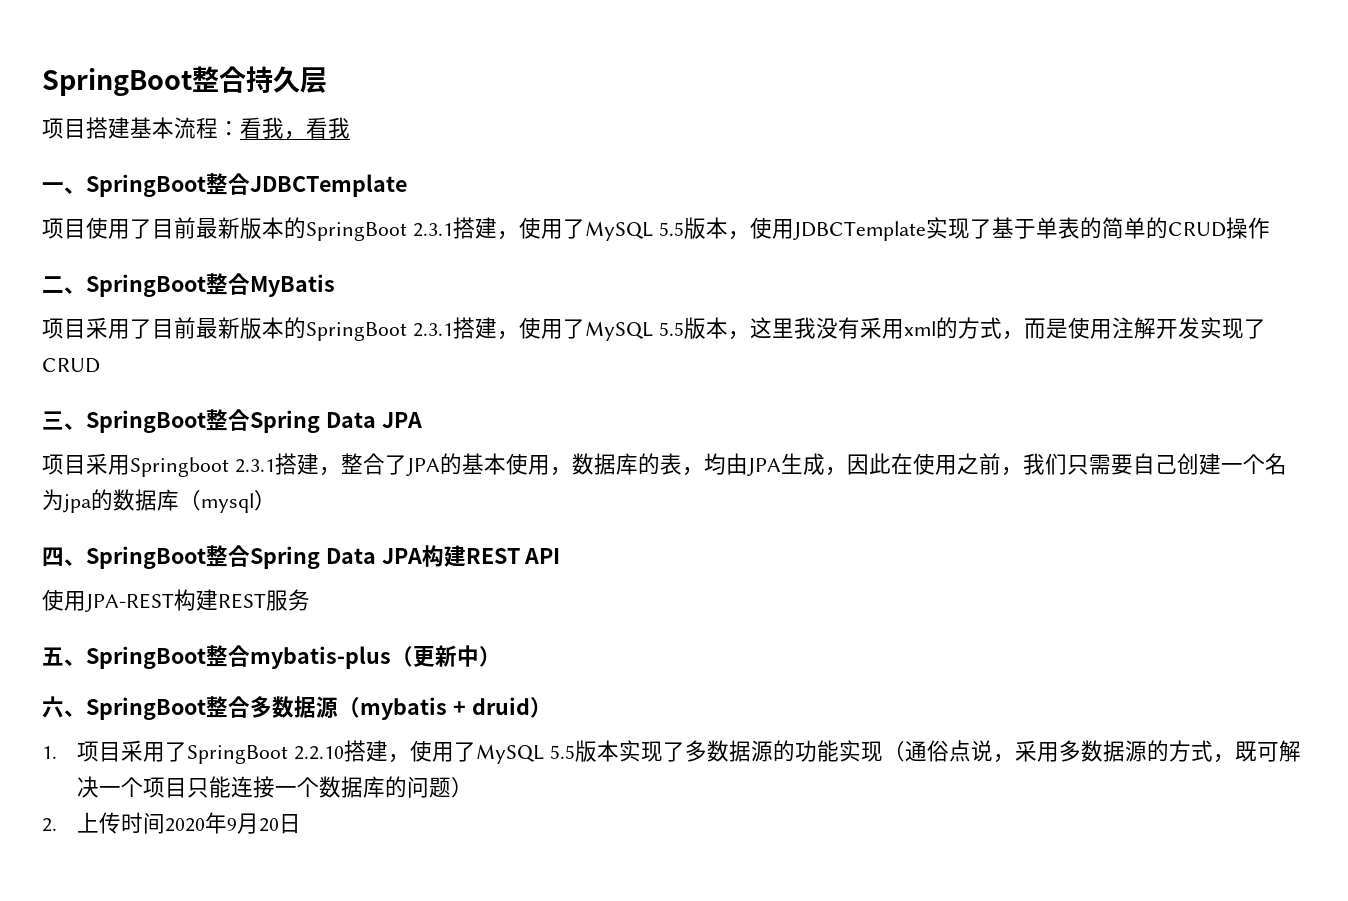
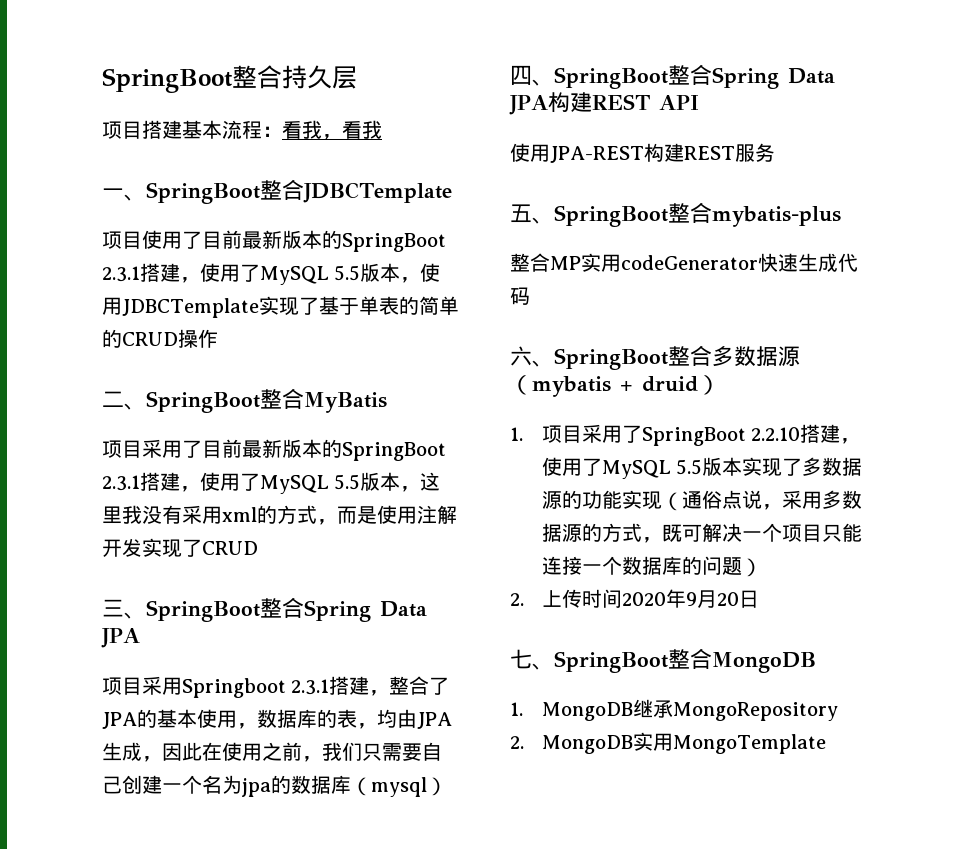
- 五、SpringBoot整合mybatis-plus（更新中）
+ 五、SpringBoot整合mybatis-plus
+ 整合MP实用codeGenerator快速生成代码
+ 七、SpringBoot整合MongoDB
+ 1. MongoDB继承MongoRepository
+ 2. MongoDB实用MongoTemplate

